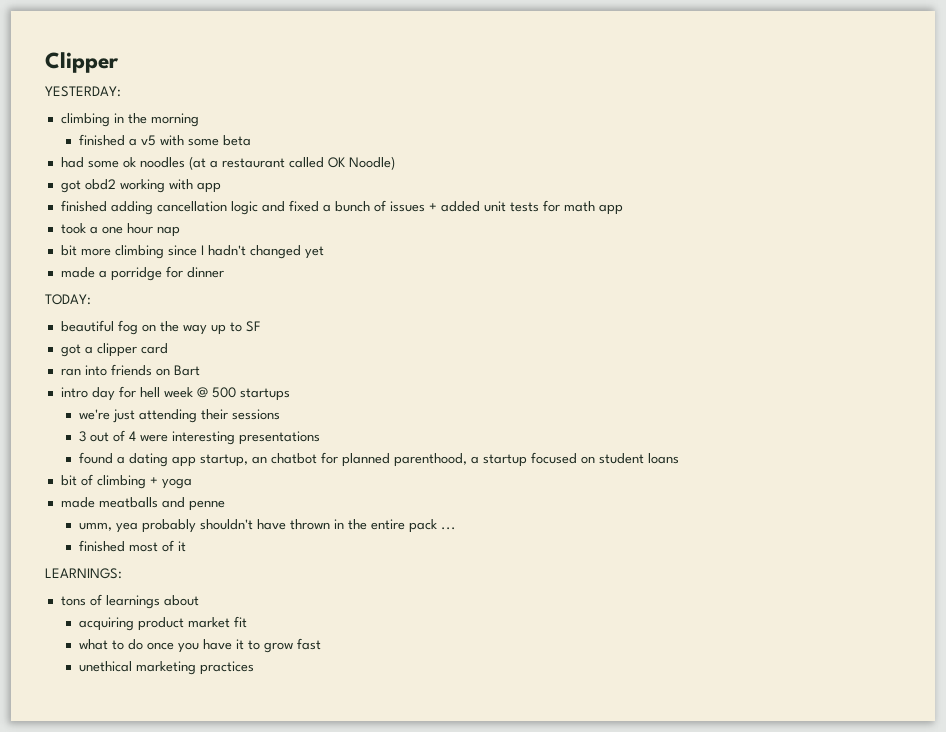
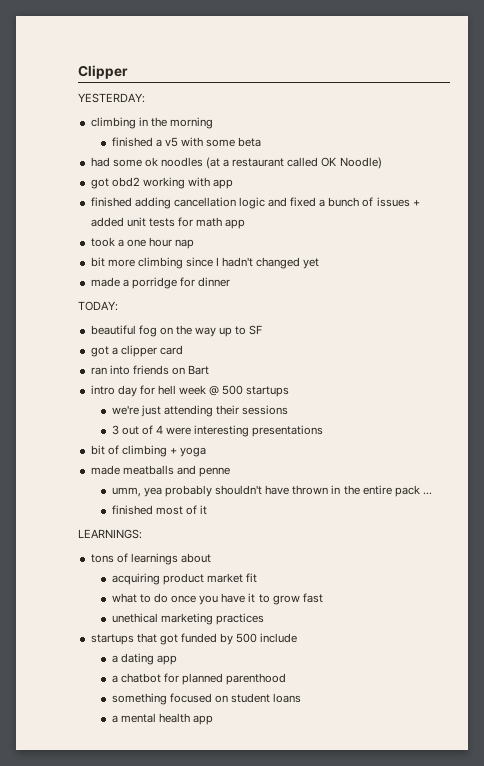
- found a dating app startup, an chatbot for planned parenthood, a startup focused on student loans
+ startups that got funded by 500 include
+ a dating app
+ a chatbot for planned parenthood
+ something focused on student loans
+ a mental health app

